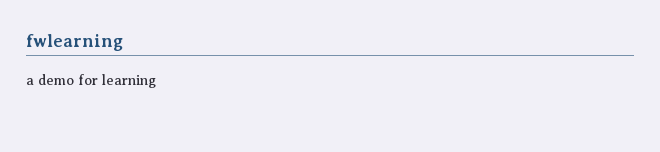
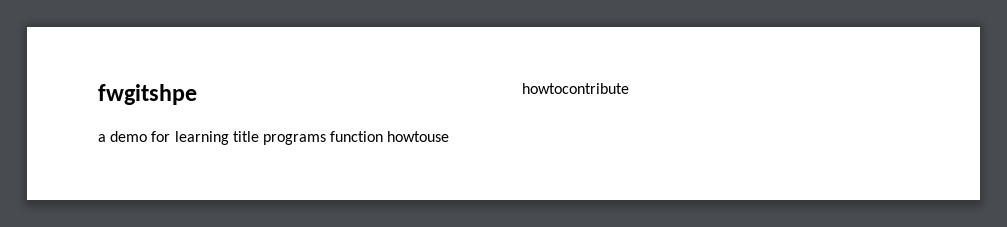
- fwlearning
+ fwgitshpe
- a demo for learning
+ a demo for learning title programs function howtouse howtocontribute

